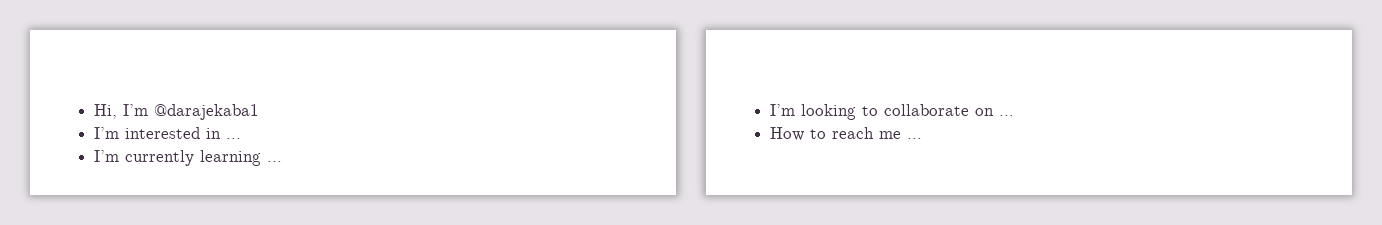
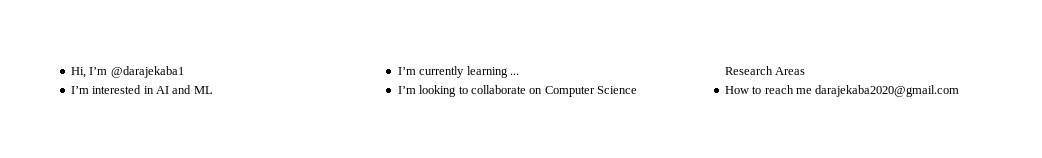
- I’m interested in ...
+ I’m interested in AI and ML
- I’m looking to collaborate on ...
+ I’m looking to collaborate on Computer Science Research Areas
- How to reach me ...
+ How to reach me darajekaba2020@gmail.com

